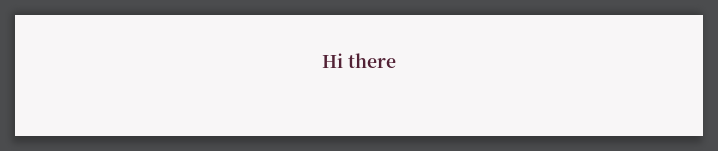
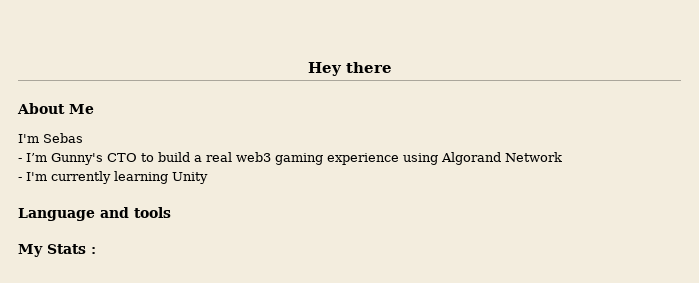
- Hi there
+ Hey there
+ About Me
+ I'm Sebas
+ - I’m Gunny's CTO to build a real web3 gaming experience using Algorand Network
+ - I'm currently learning Unity
+ Language and tools
+ My Stats :

